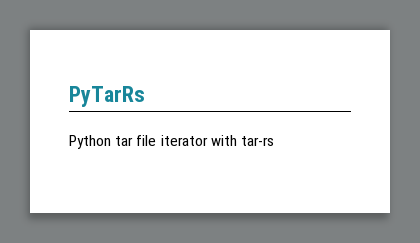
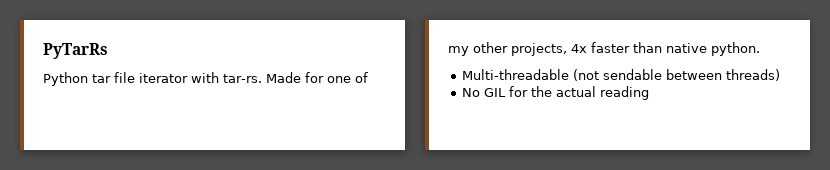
- Python tar file iterator with tar-rs
+ Python tar file iterator with tar-rs. Made for one of my other projects, 4x faster than native python.
+ Multi-threadable (not sendable between threads)
+ No GIL for the actual reading

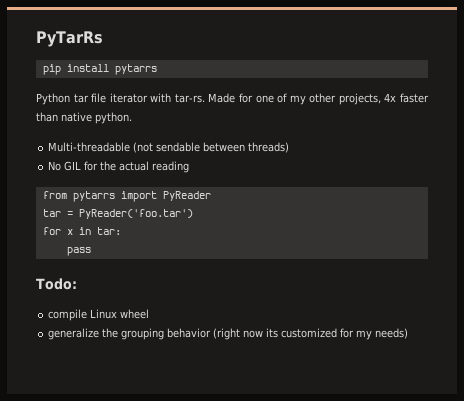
+ pip install pytarrs
+ from pytarrs import PyReader
+ tar = PyReader('foo.tar')
+ for x in tar:
+ pass
+ Todo:
+ compile Linux wheel
+ generalize the grouping behavior (right now its customized for my needs)

